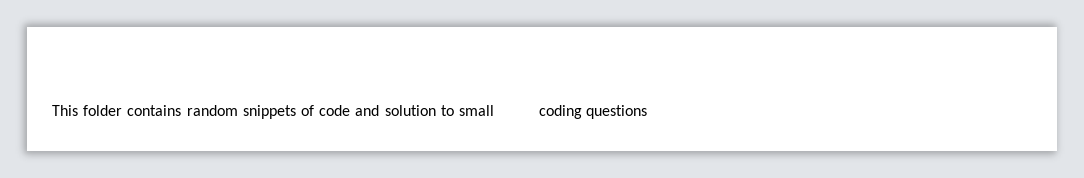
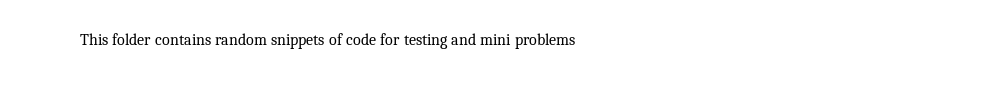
- This folder contains random snippets of code and solution to small coding questions
+ This folder contains random snippets of code for testing and mini problems

